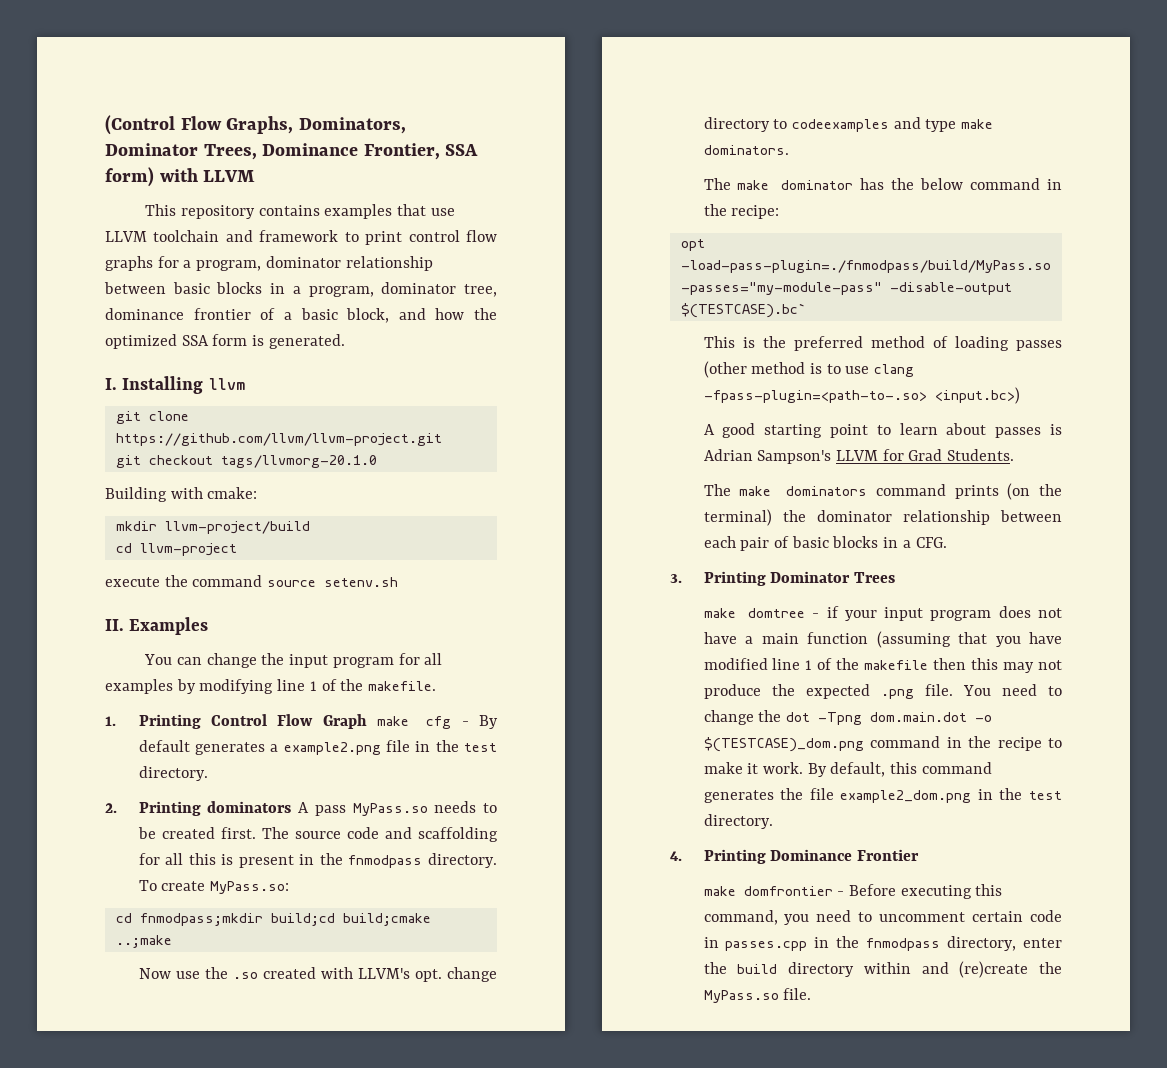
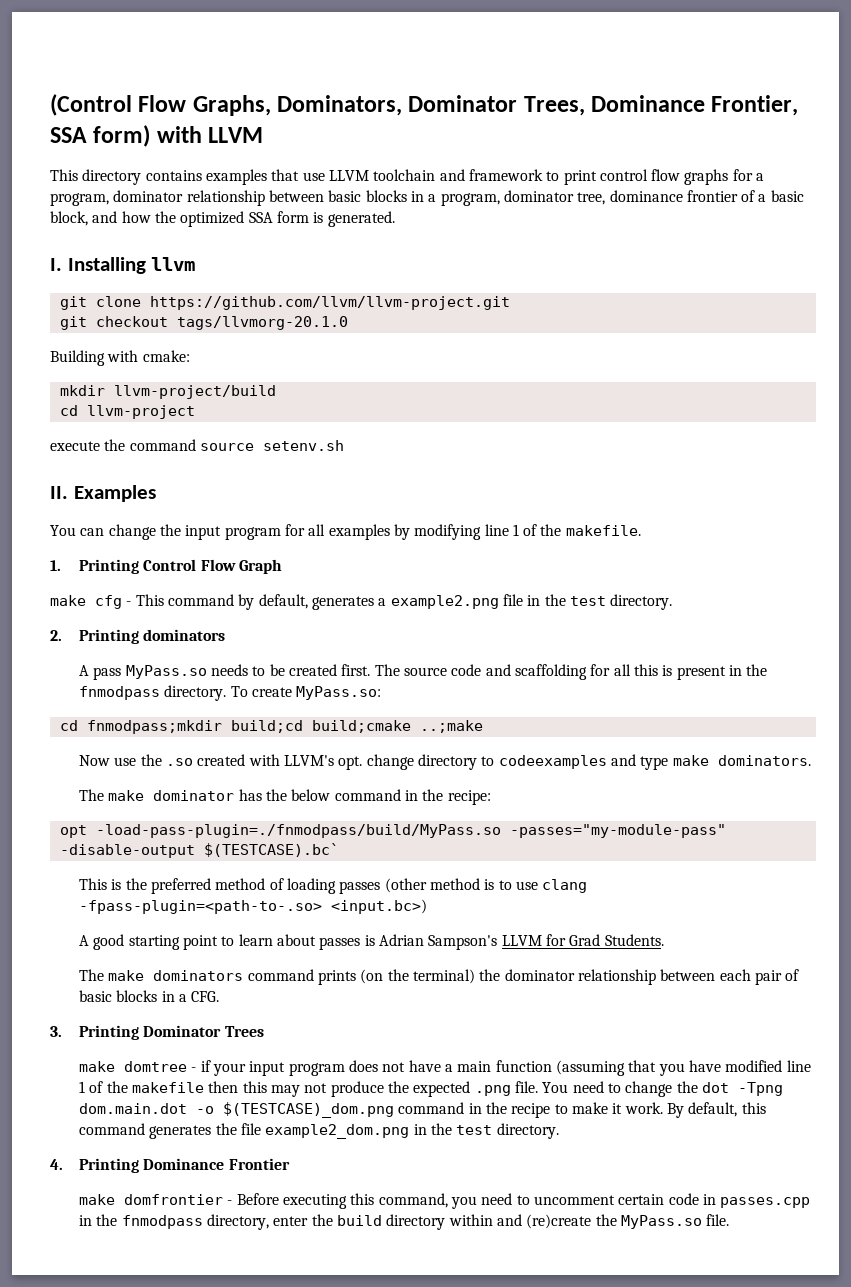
- This repository contains examples that use LLVM toolchain and framework to print control flow graphs for a program, dominator relationship between basic blocks in a program, dominator tree, dominance frontier of a basic block, and how the optimized SSA form is generated.
+ This directory contains examples that use LLVM toolchain and framework to print control flow graphs for a program, dominator relationship between basic blocks in a program, dominator tree, dominance frontier of a basic block, and how the optimized SSA form is generated.
- 1. Printing Control Flow Graph make cfg - By default generates a example2.png file in the test directory.
+ 1. Printing Control Flow Graph
+ make cfg - This command by default, generates a example2.png file in the test directory.
- 2. Printing dominators A pass MyPass.so needs to be created first.
+ 2. Printing dominators
+ A pass MyPass.so needs to be created first.

